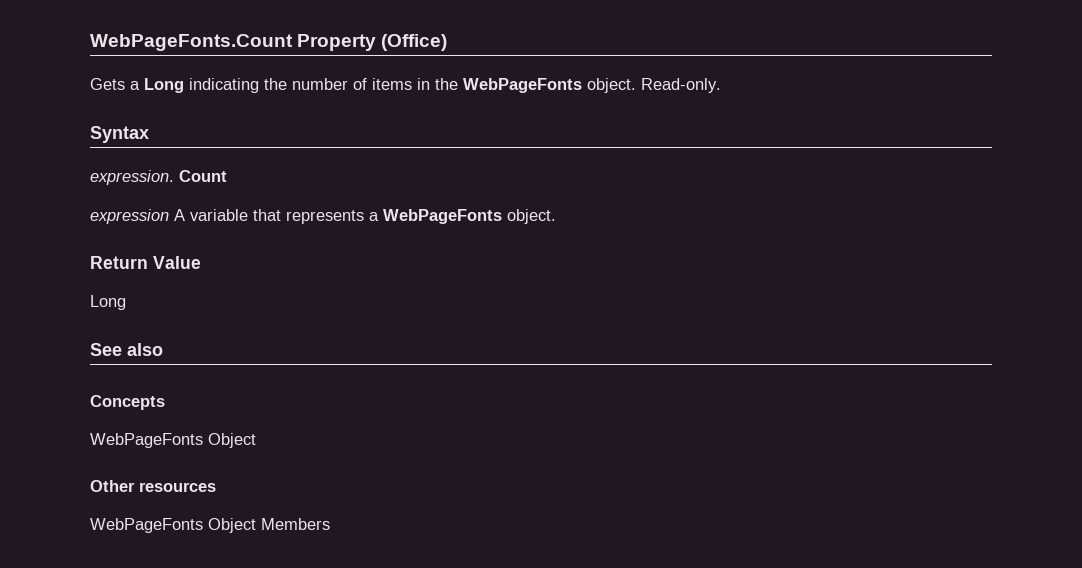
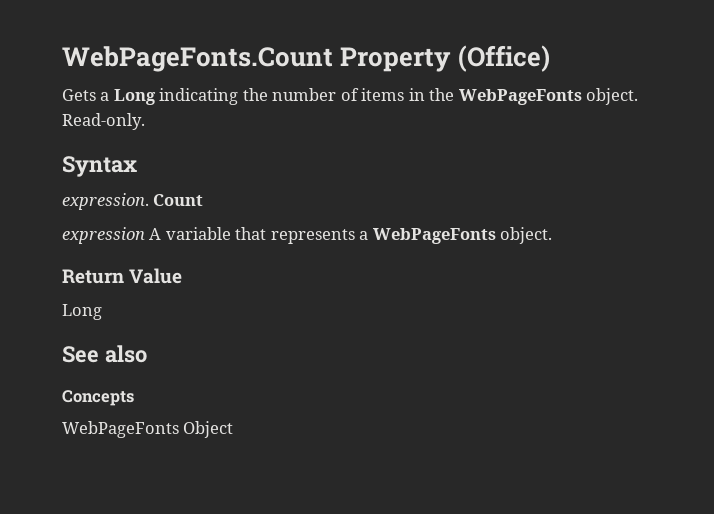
- Other resources
- WebPageFonts Object Members

